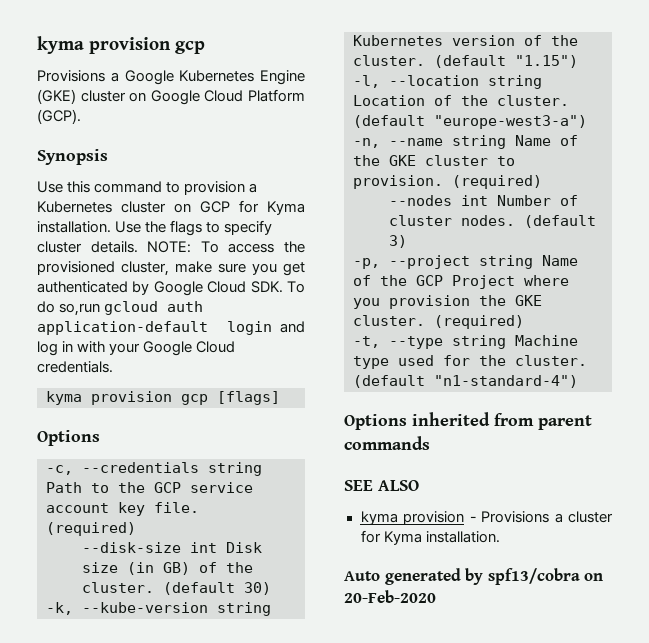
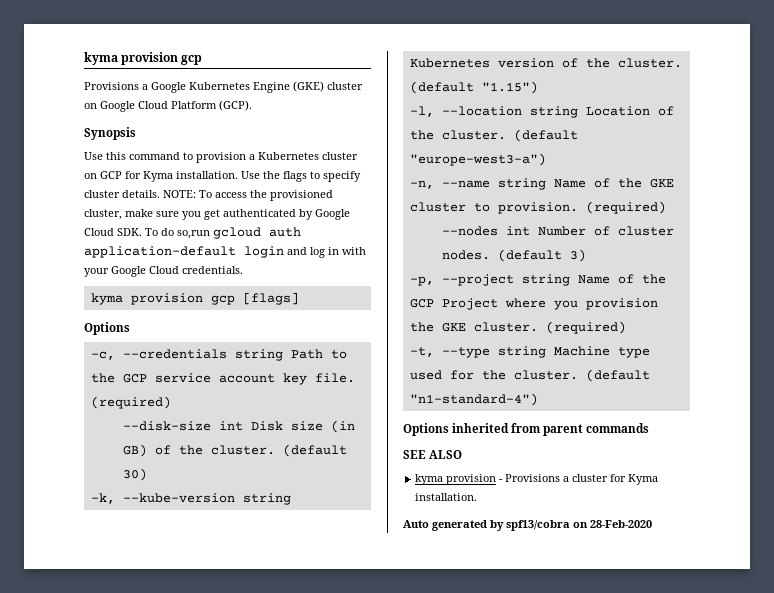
- Auto generated by spf13/cobra on 20-Feb-2020
+ Auto generated by spf13/cobra on 28-Feb-2020

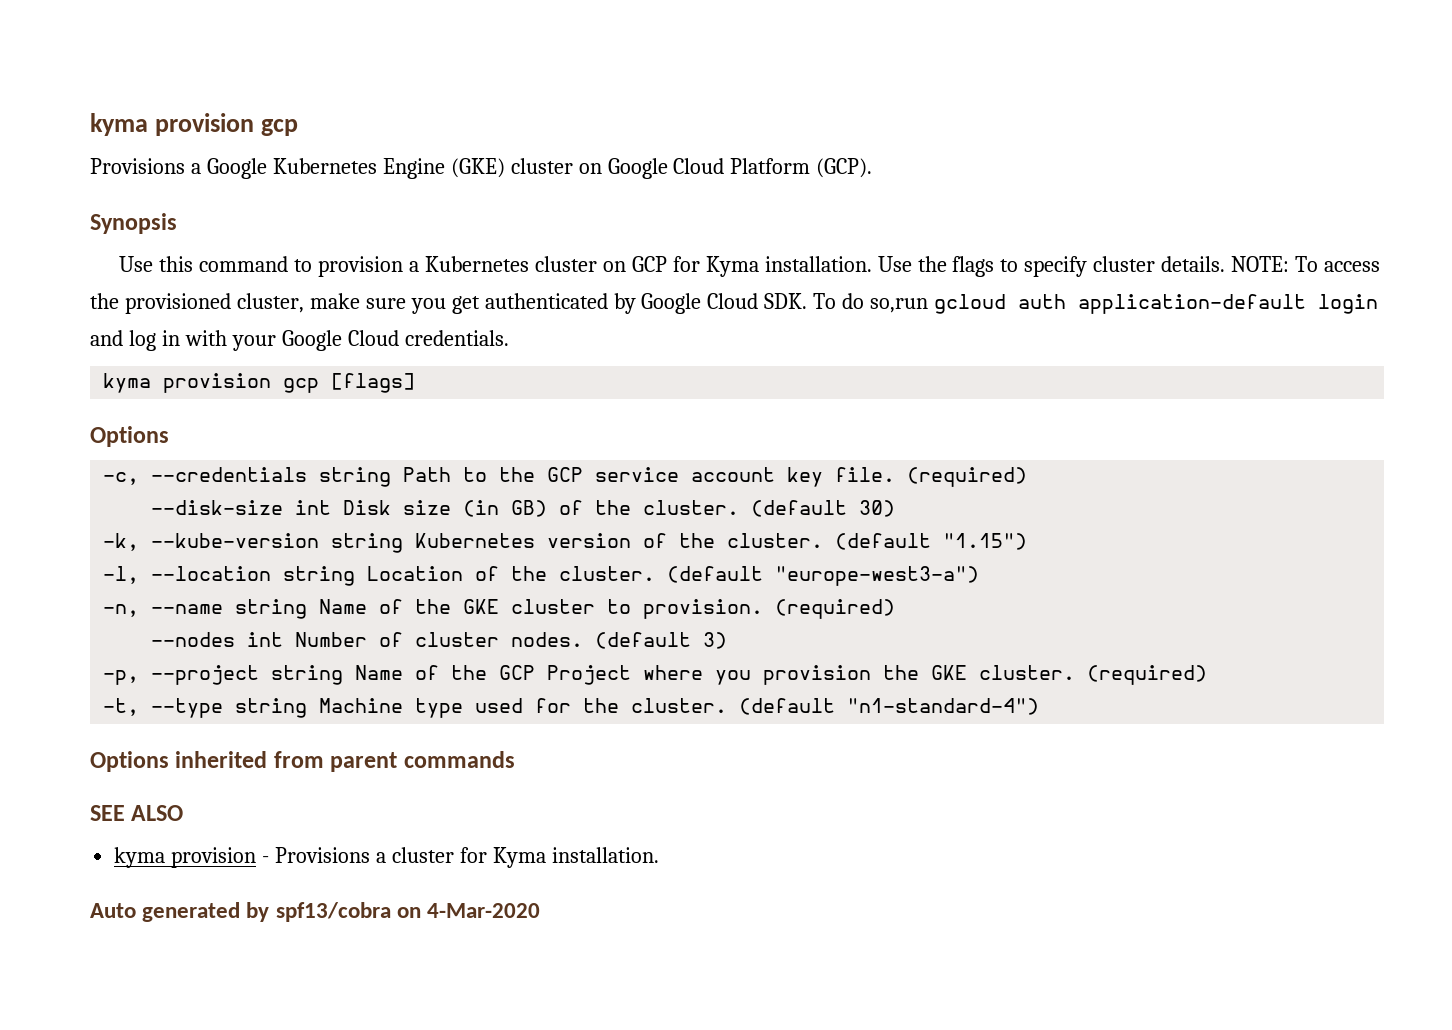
- Auto generated by spf13/cobra on 28-Feb-2020
+ Auto generated by spf13/cobra on 4-Mar-2020

